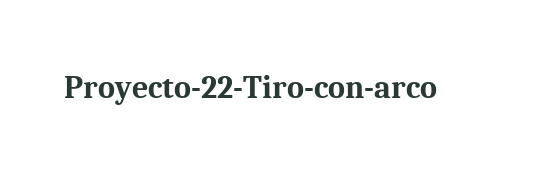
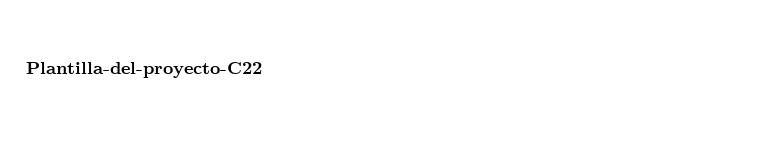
- Proyecto-22-Tiro-con-arco
+ Plantilla-del-proyecto-C22

